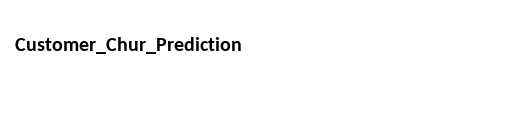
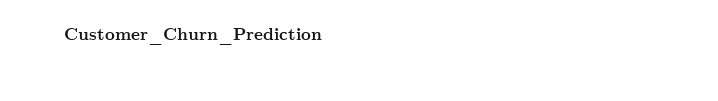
- Customer_Chur_Prediction
+ Customer_Churn_Prediction

